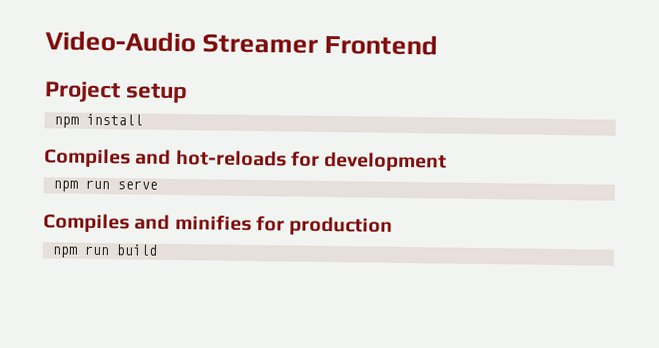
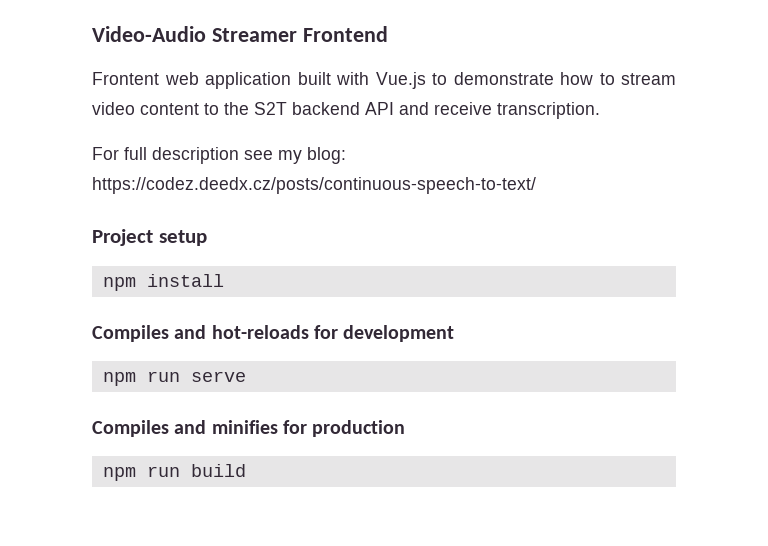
+ Frontent web application built with Vue.js to demonstrate how to stream video content to the S2T backend API and receive transcription.
+ For full description see my blog: https://codez.deedx.cz/posts/continuous-speech-to-text/

